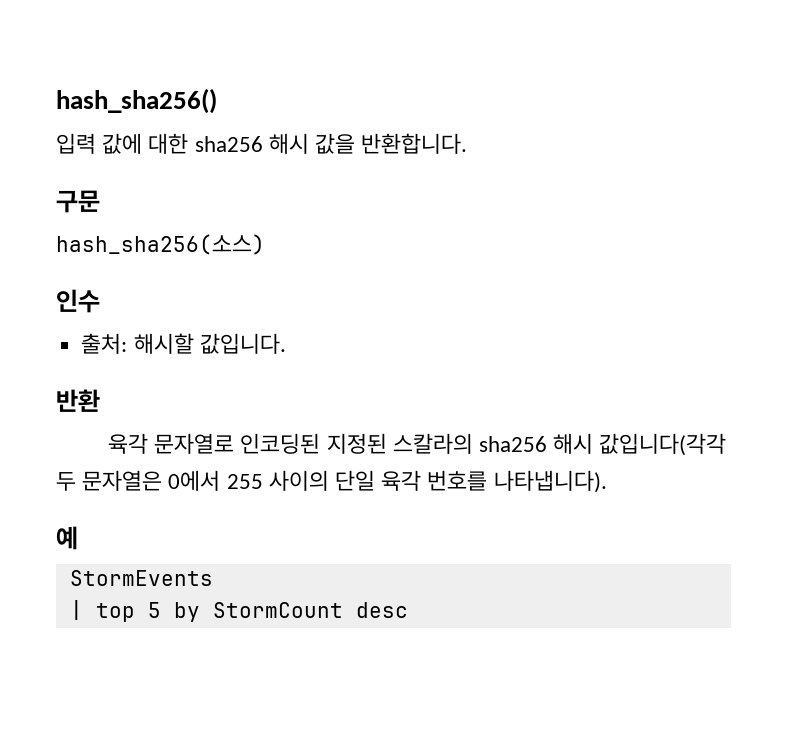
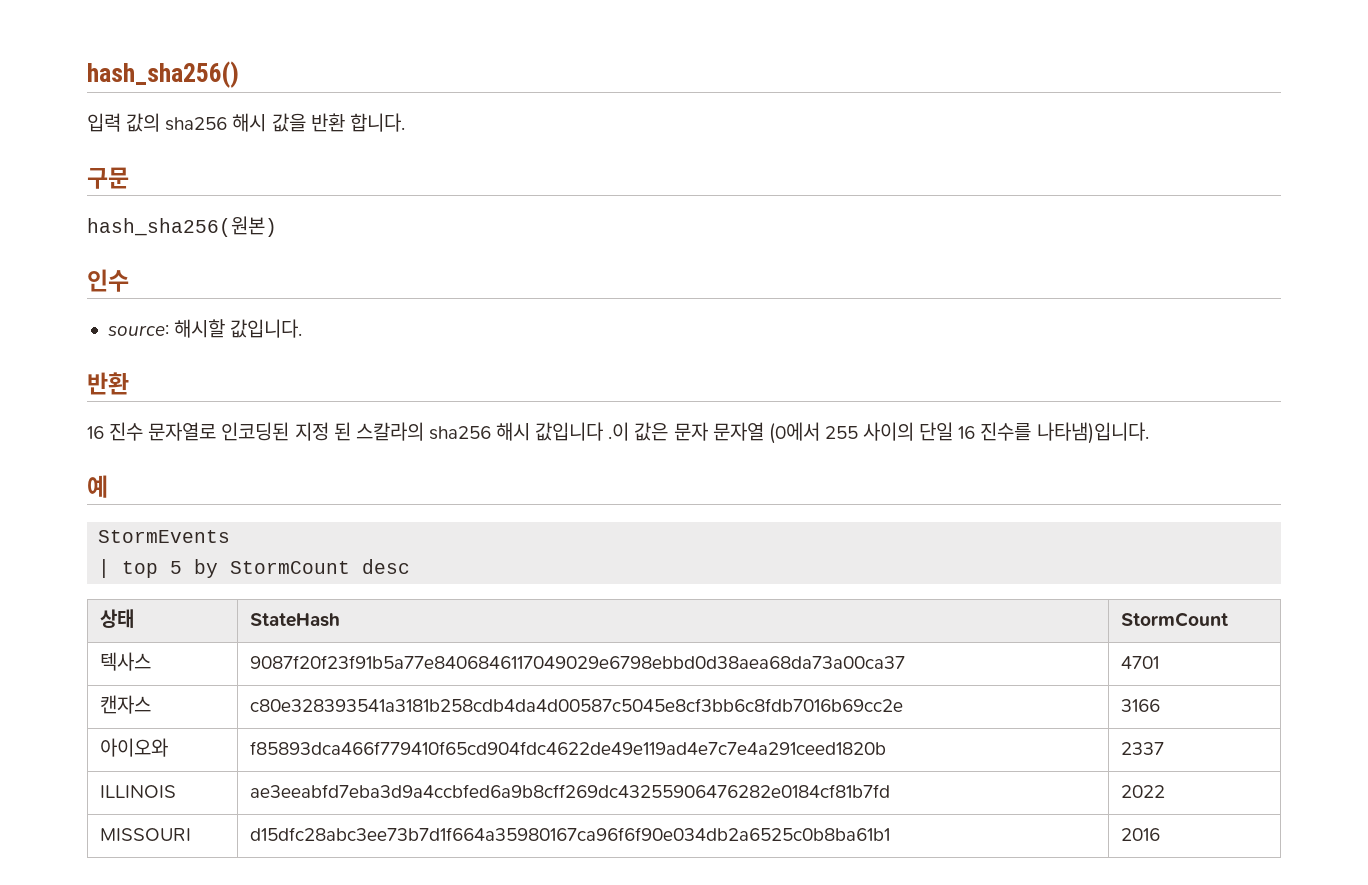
- 입력 값에 대한 sha256 해시 값을 반환합니다.
+ 입력 값의 sha256 해시 값을 반환 합니다.
- hash_sha256(소스)
+ hash_sha256(원본)
- 출처: 해시할 값입니다.
+ source: 해시할 값입니다.
- 육각 문자열로 인코딩된 지정된 스칼라의 sha256 해시 값입니다(각각 두 문자열은 0에서 255 사이의 단일 육각 번호를 나타냅니다).
+ 16 진수 문자열로 인코딩된 지정 된 스칼라의 sha256 해시 값입니다 .이 값은 문자 문자열 (0에서 255 사이의 단일 16 진수를 나타냄)입니다.
+ 상태 | StateHash | StormCount
+ 텍사스 | 9087f20f23f91b5a77e8406846117049029e6798ebbd0d38aea68da73a00ca37 | 4701
+ 캔자스 | c80e328393541a3181b258cdb4da4d00587c5045e8cf3bb6c8fdb7016b69cc2e | 3166
+ 아이오와 | f85893dca466f779410f65cd904fdc4622de49e119ad4e7c7e4a291ceed1820b | 2337
+ ILLINOIS | ae3eeabfd7eba3d9a4ccbfed6a9b8cff269dc43255906476282e0184cf81b7fd | 2022
+ MISSOURI | d15dfc28abc3ee73b7d1f664a35980167ca96f6f90e034db2a6525c0b8ba61b1 | 2016

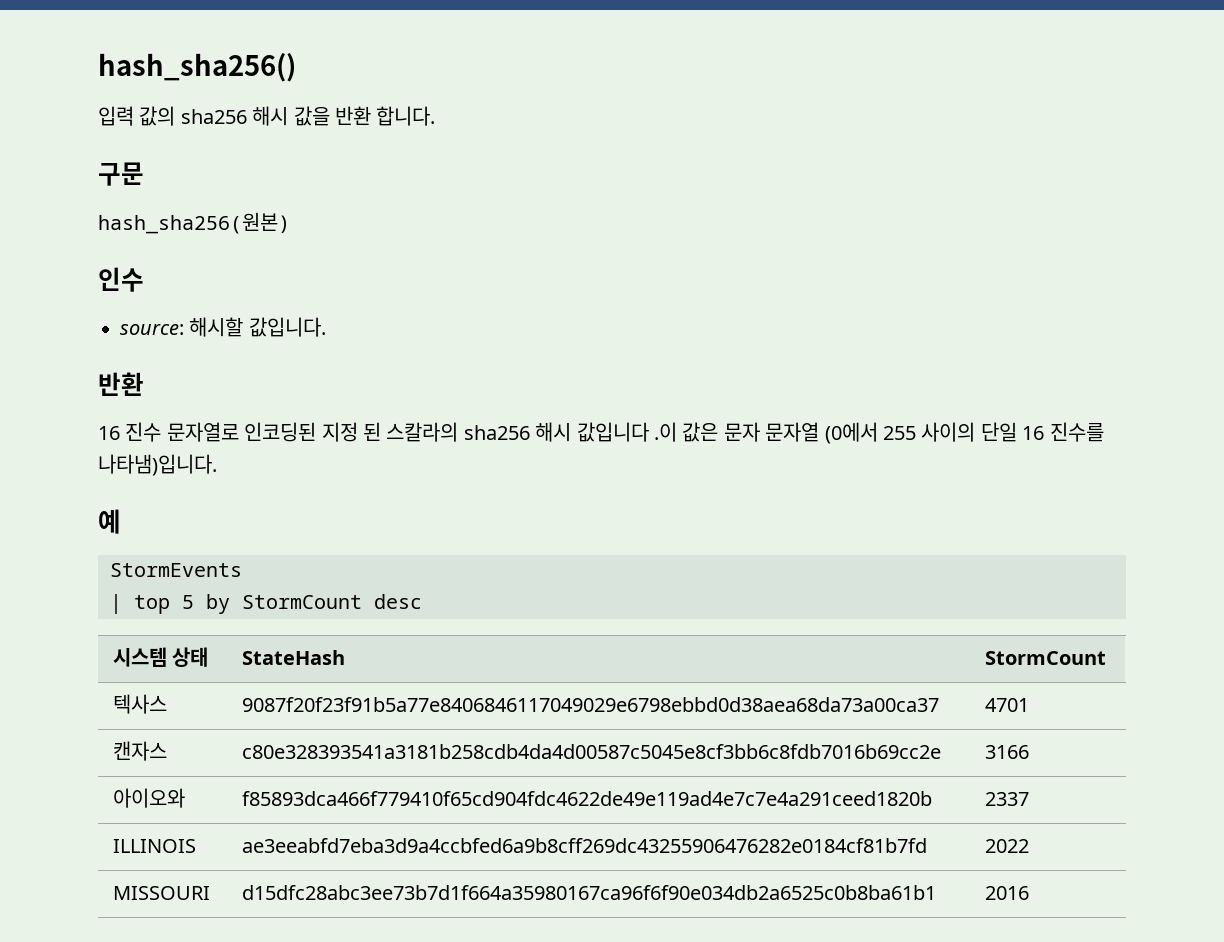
- 상태 | StateHash | StormCount
+ 시스템 상태 | StateHash | StormCount

